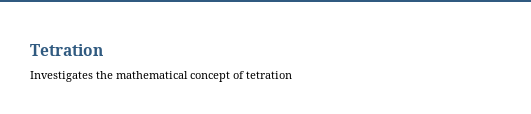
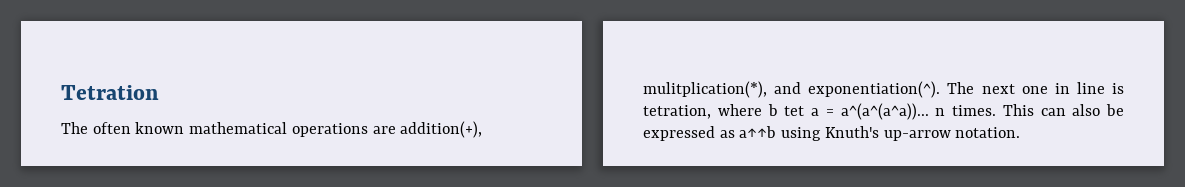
- Investigates the mathematical concept of tetration
+ The often known mathematical operations are addition(+), mulitplication(*), and exponentiation(^). The next one in line is tetration, where b tet a = a^(a^(a^a))... n times. This can also be expressed as a↑↑b using Knuth's up-arrow notation.

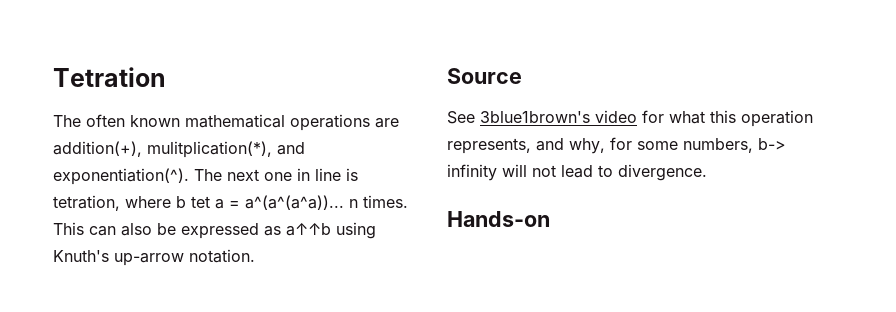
+ Source
+ See 3blue1brown's video for what this operation represents, and why, for some numbers, b-> infinity will not lead to divergence.
+ Hands-on

